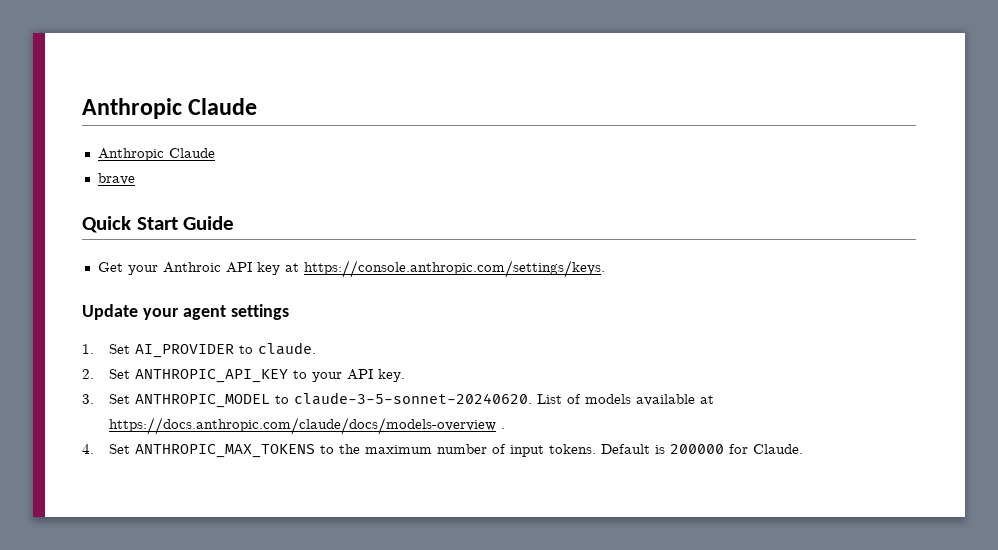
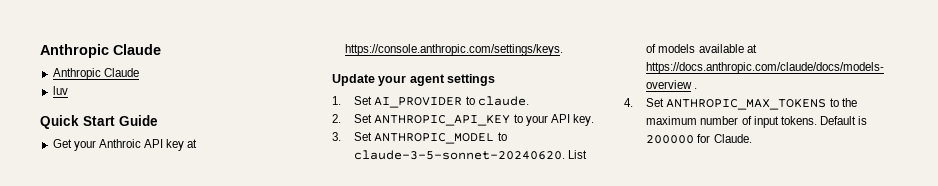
- brave
+ luv

